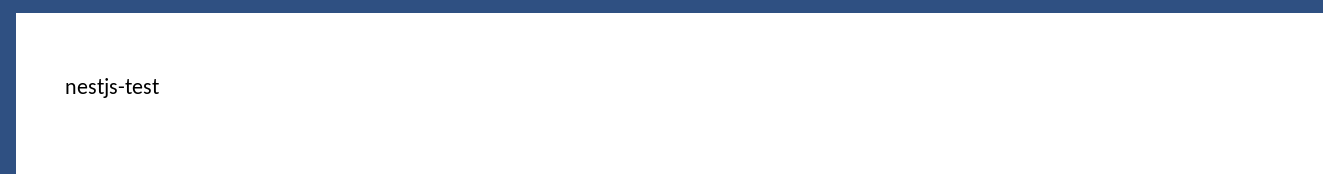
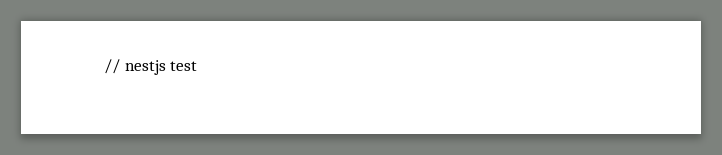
- nestjs-test
+ // nestjs test

